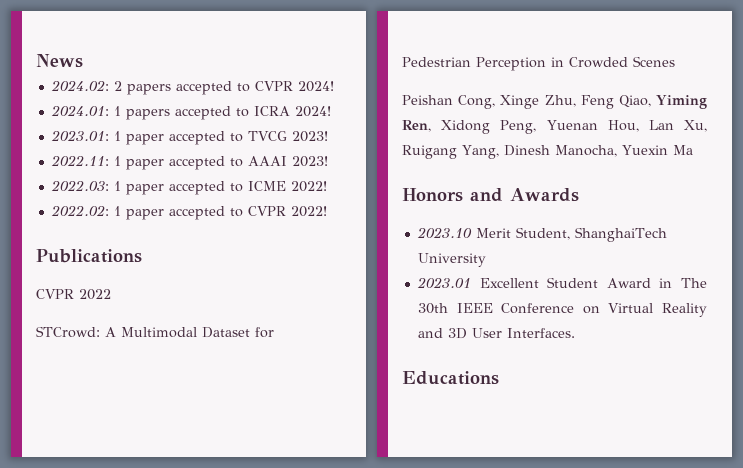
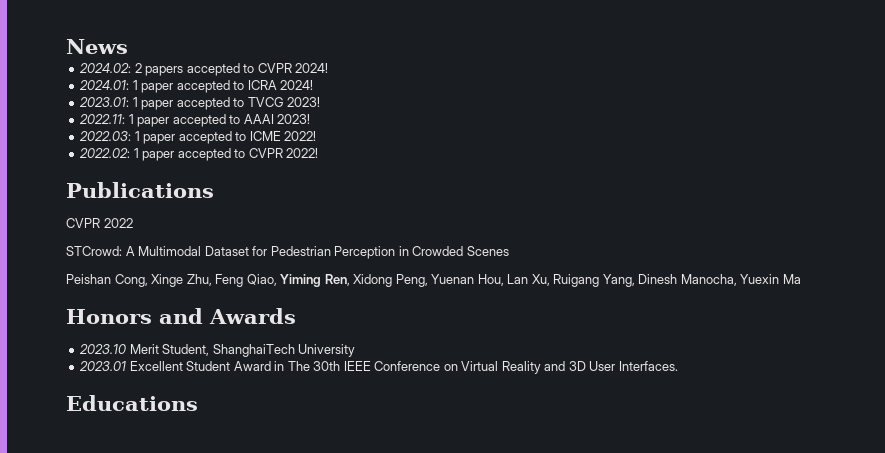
- 2024.01: 1 papers accepted to ICRA 2024!
+ 2024.01: 1 paper accepted to ICRA 2024!

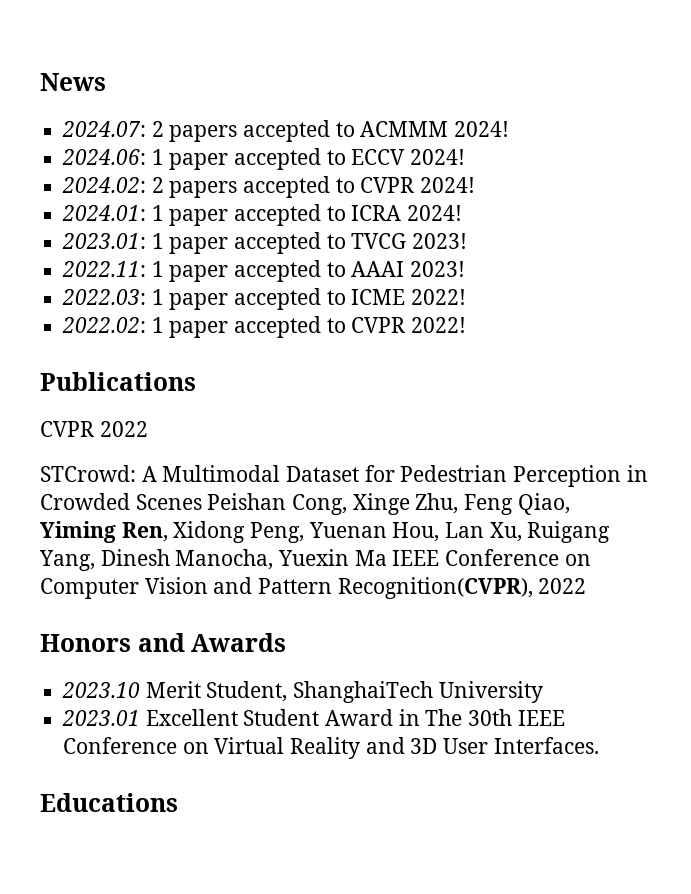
+ 2024.07: 2 papers accepted to ACMMM 2024!
+ 2024.06: 1 paper accepted to ECCV 2024!
- STCrowd: A Multimodal Dataset for Pedestrian Perception in Crowded Scenes
- Peishan Cong, Xinge Zhu, Feng Qiao, Yiming Ren, Xidong Peng, Yuenan Hou, Lan Xu, Ruigang Yang, Dinesh Manocha, Yuexin Ma
+ STCrowd: A Multimodal Dataset for Pedestrian Perception in Crowded Scenes Peishan Cong, Xinge Zhu, Feng Qiao, Yiming Ren, Xidong Peng, Yuenan Hou, Lan Xu, Ruigang Yang, Dinesh Manocha, Yuexin Ma IEEE Conference on Computer Vision and Pattern Recognition(CVPR), 2022

